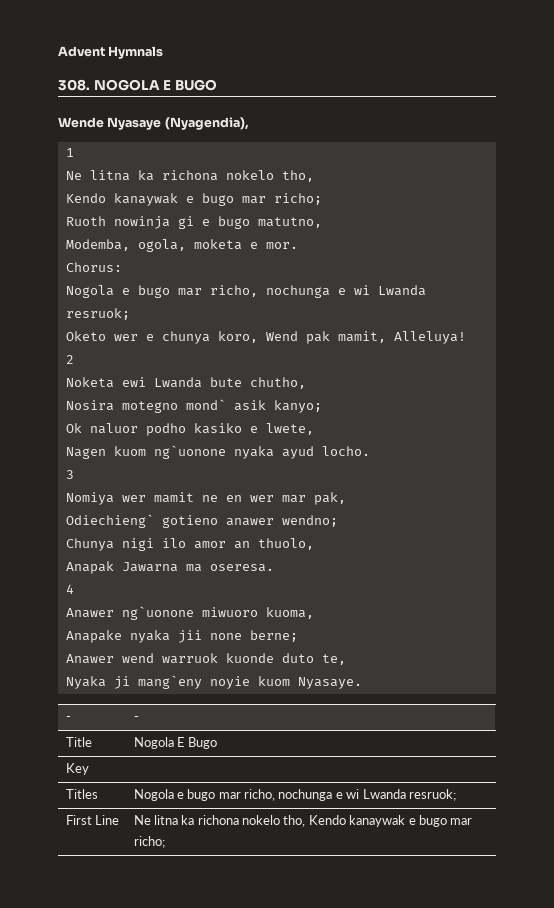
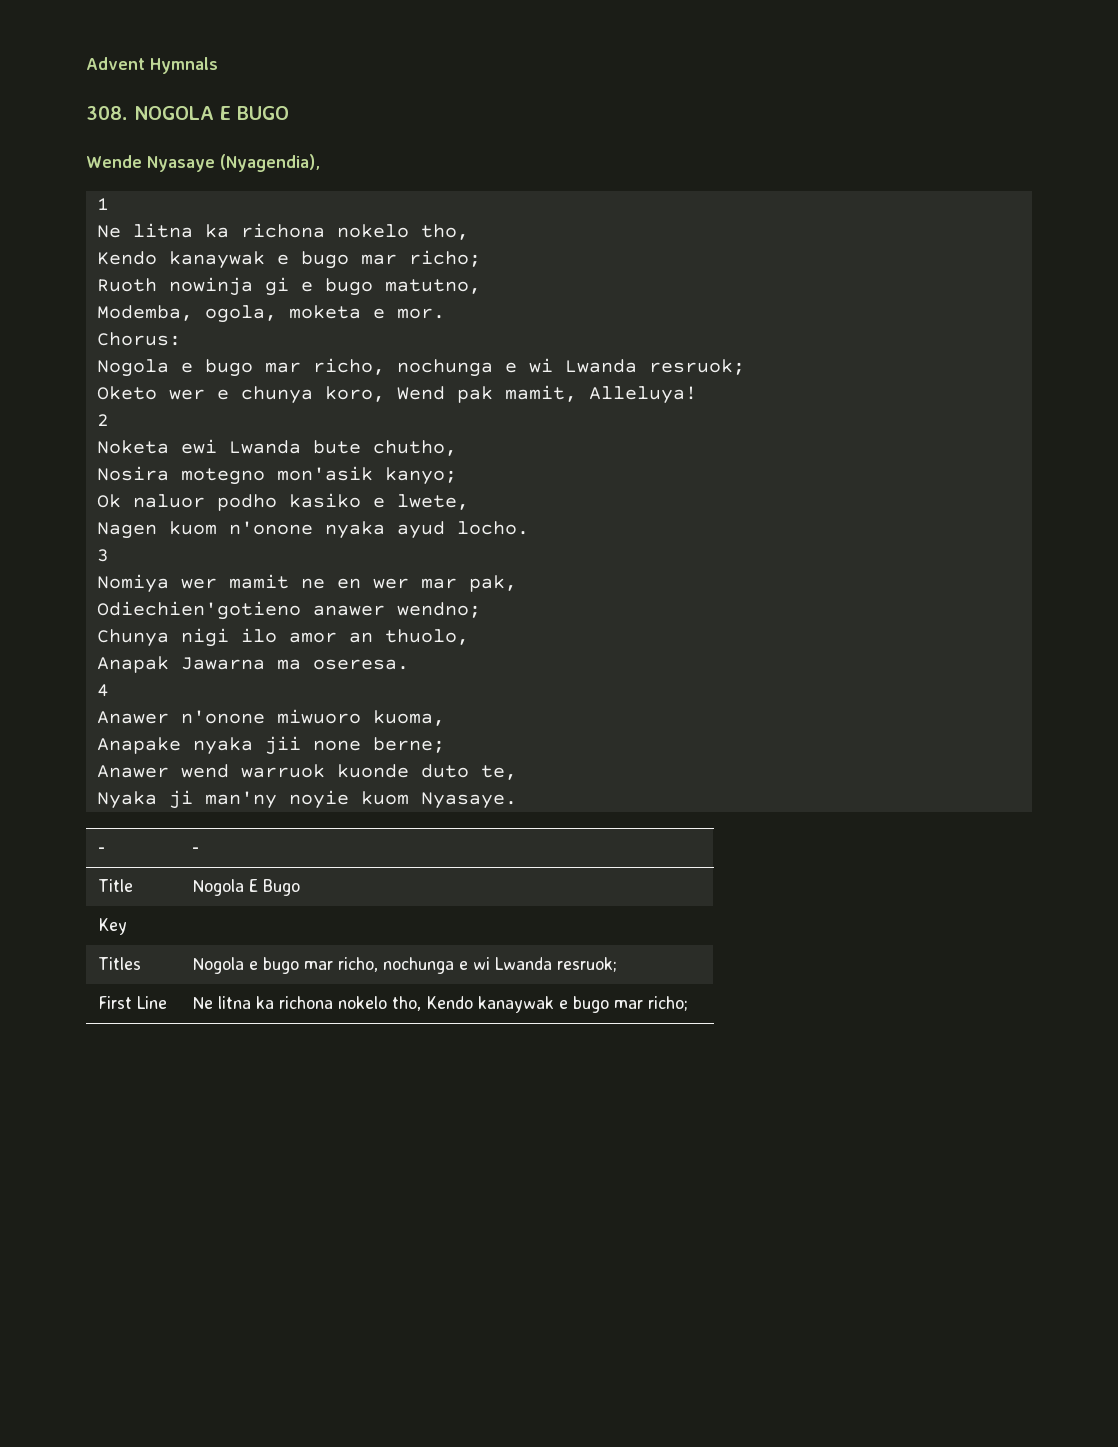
- Nosira motegno mond` asik kanyo;
+ Nosira motegno mon'asik kanyo;
- Nagen kuom ng`uonone nyaka ayud locho.
+ Nagen kuom n'onone nyaka ayud locho.
- Odiechieng` gotieno anawer wendno;
+ Odiechien'gotieno anawer wendno;
- Anawer ng`uonone miwuoro kuoma,
+ Anawer n'onone miwuoro kuoma,
- Nyaka ji mang`eny noyie kuom Nyasaye.
+ Nyaka ji man'ny noyie kuom Nyasaye.

